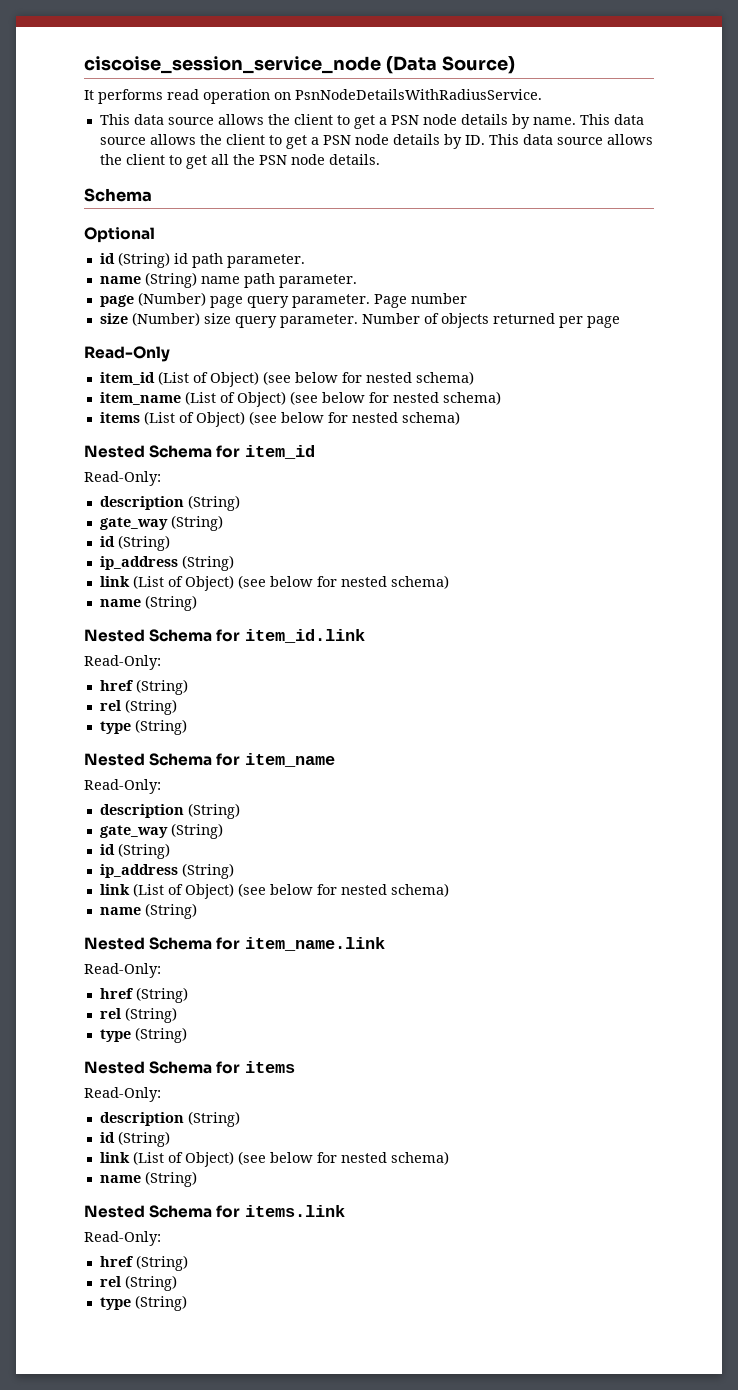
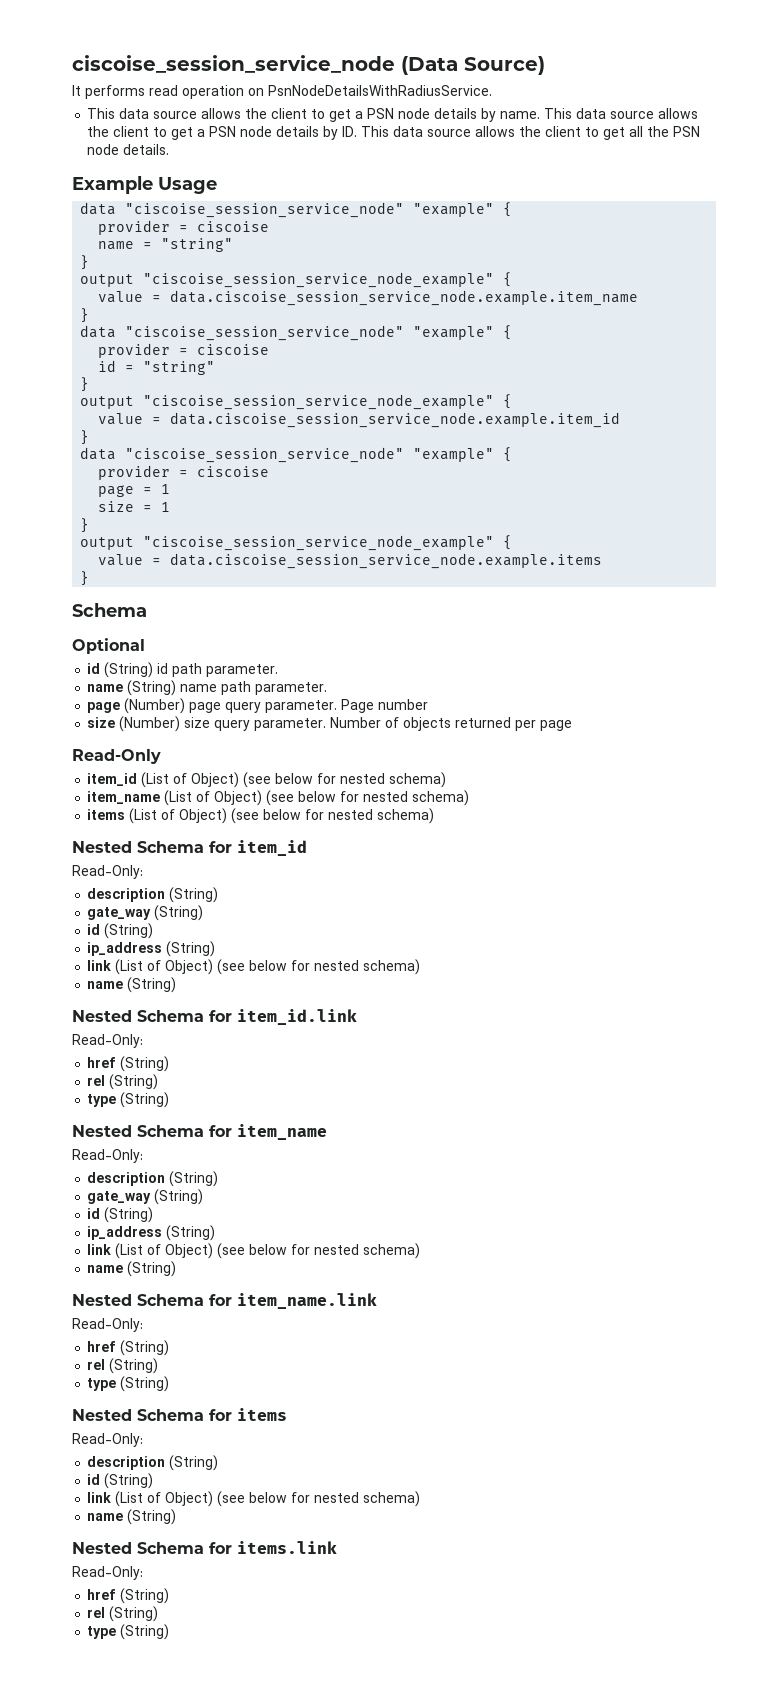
+ Example Usage
+ data "ciscoise_session_service_node" "example" {
+ provider = ciscoise
+ name = "string"
+ }
+ output "ciscoise_session_service_node_example" {
+ value = data.ciscoise_session_service_node.example.item_name
+ }
+ data "ciscoise_session_service_node" "example" {
+ provider = ciscoise
+ id = "string"
+ }
+ output "ciscoise_session_service_node_example" {
+ value = data.ciscoise_session_service_node.example.item_id
+ }
+ data "ciscoise_session_service_node" "example" {
+ provider = ciscoise
+ page = 1
+ size = 1
+ }
+ output "ciscoise_session_service_node_example" {
+ value = data.ciscoise_session_service_node.example.items
+ }

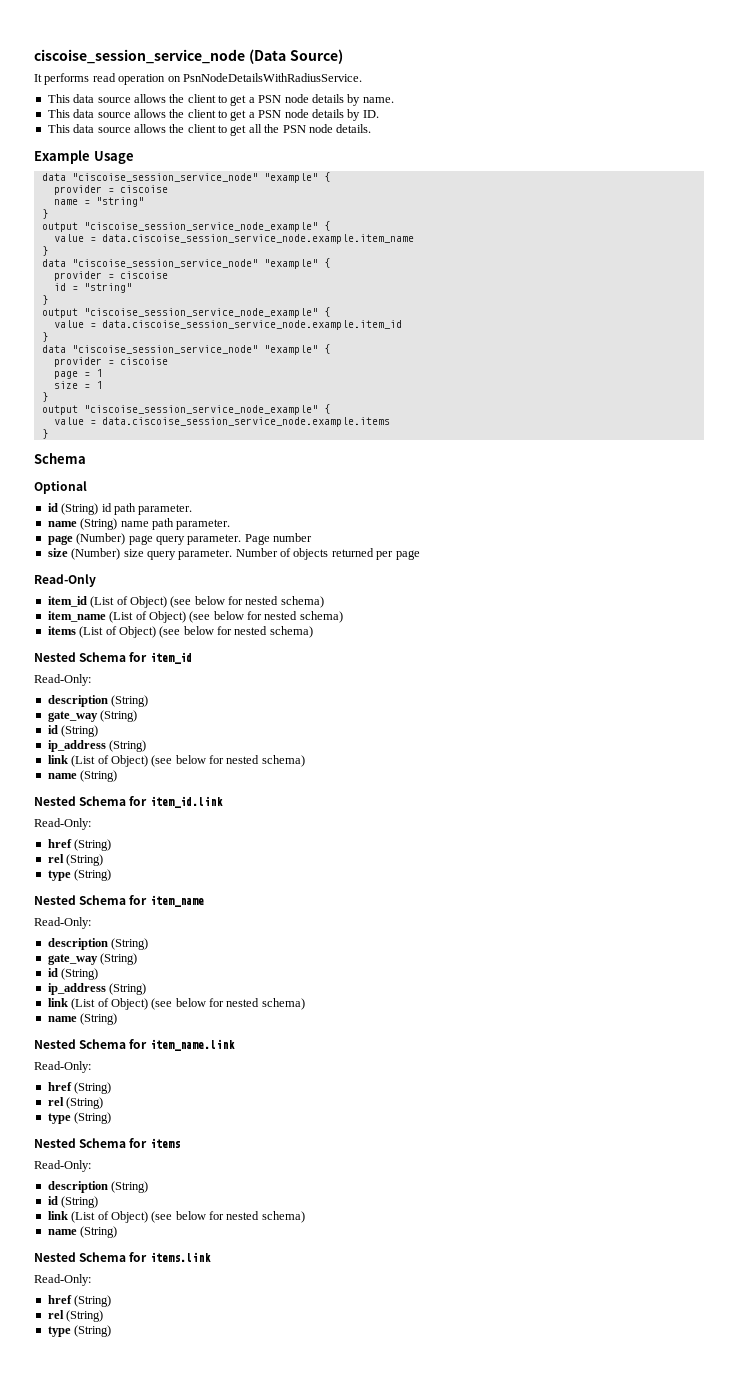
- This data source allows the client to get a PSN node details by name. This data source allows the client to get a PSN node details by ID. This data source allows the client to get all the PSN node details.
+ This data source allows the client to get a PSN node details by name.
+ This data source allows the client to get a PSN node details by ID.
+ This data source allows the client to get all the PSN node details.

